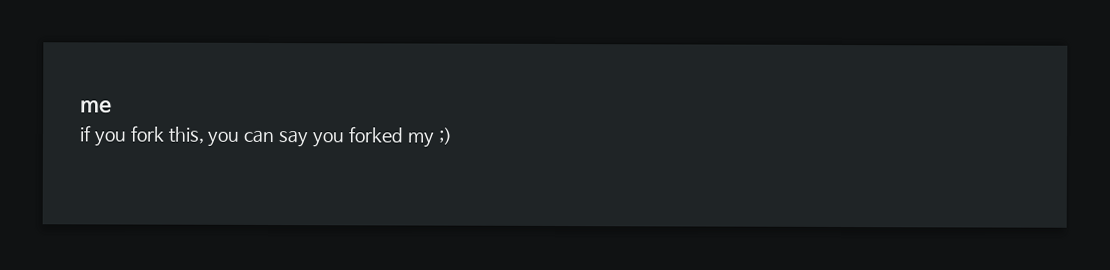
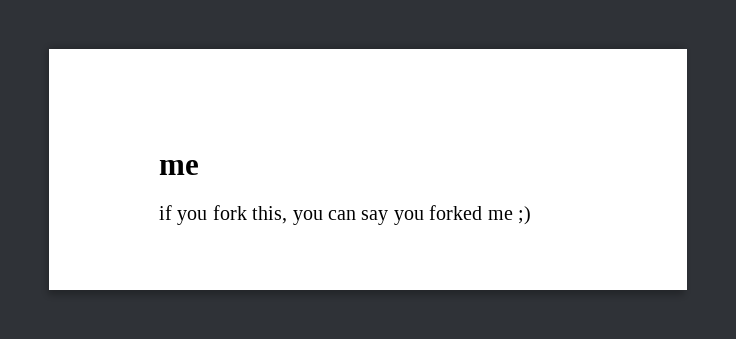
- if you fork this, you can say you forked my ;)
+ if you fork this, you can say you forked me ;)

